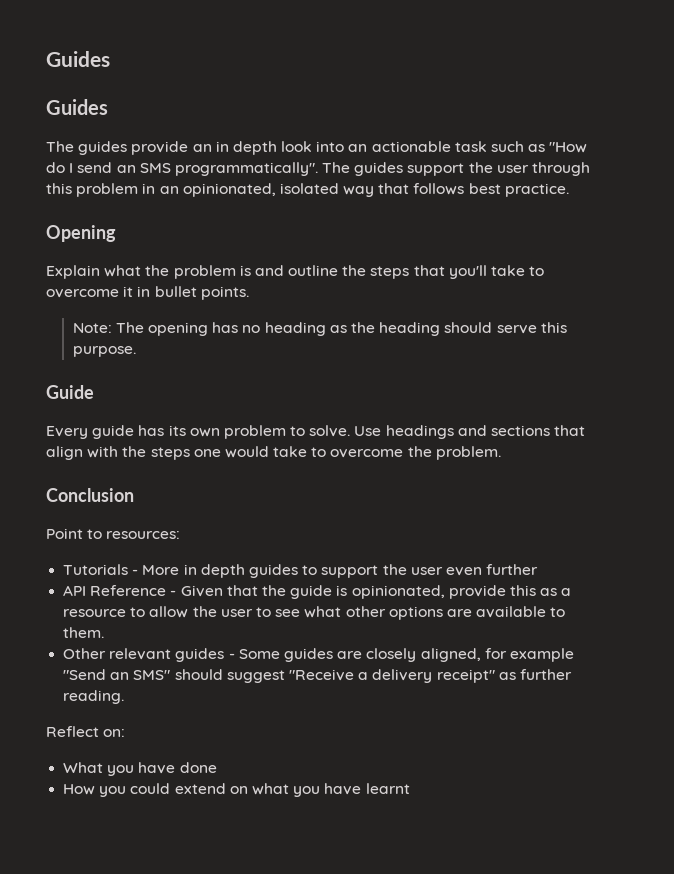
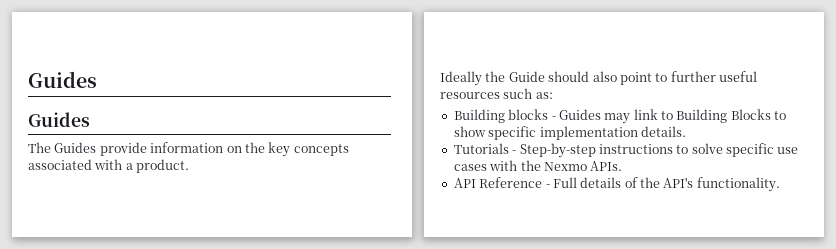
- The guides provide an in depth look into an actionable task such as "How do I send an SMS programmatically". The guides support the user through this problem in an opinionated, isolated way that follows best practice.
- Opening
- Explain what the problem is and outline the steps that you'll take to overcome it in bullet points.
- Note: The opening has no heading as the heading should serve this purpose.
- Guide
- Every guide has its own problem to solve. Use headings and sections that align with the steps one would take to overcome the problem.
- Conclusion
- Point to resources:
- Tutorials - More in depth guides to support the user even further
- API Reference - Given that the guide is opinionated, provide this as a resource to allow the user to see what other options are available to them.
- Other relevant guides - Some guides are closely aligned, for example "Send an SMS" should suggest "Receive a delivery receipt" as further reading.
- Reflect on:
- What you have done
- How you could extend on what you have learnt
+ The Guides provide information on the key concepts associated with a product.
+ Ideally the Guide should also point to further useful resources such as:
+ Building blocks - Guides may link to Building Blocks to show specific implementation details.
+ Tutorials - Step-by-step instructions to solve specific use cases with the Nexmo APIs.
+ API Reference - Full details of the API's functionality.

